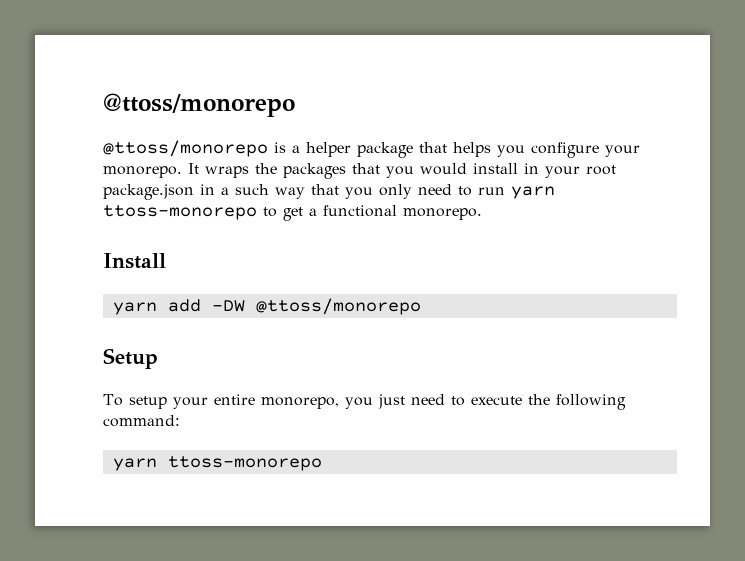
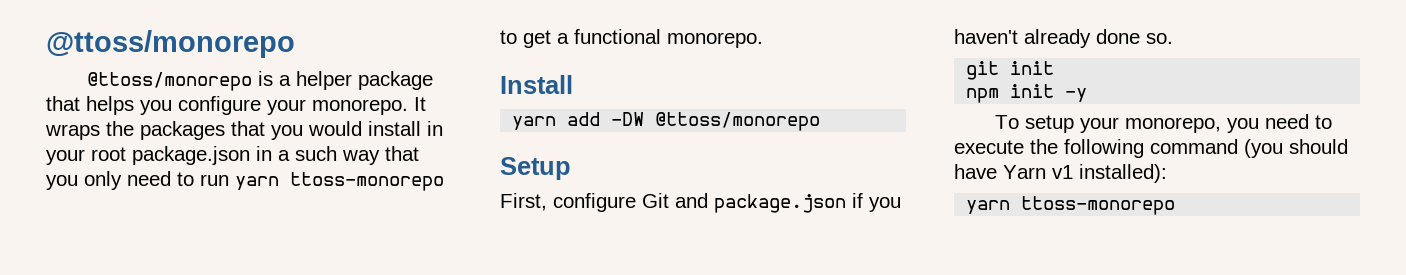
+ First, configure Git and package.json if you haven't already done so.
+ git init
+ npm init -y
- To setup your entire monorepo, you just need to execute the following command:
+ To setup your monorepo, you need to execute the following command (you should have Yarn v1 installed):

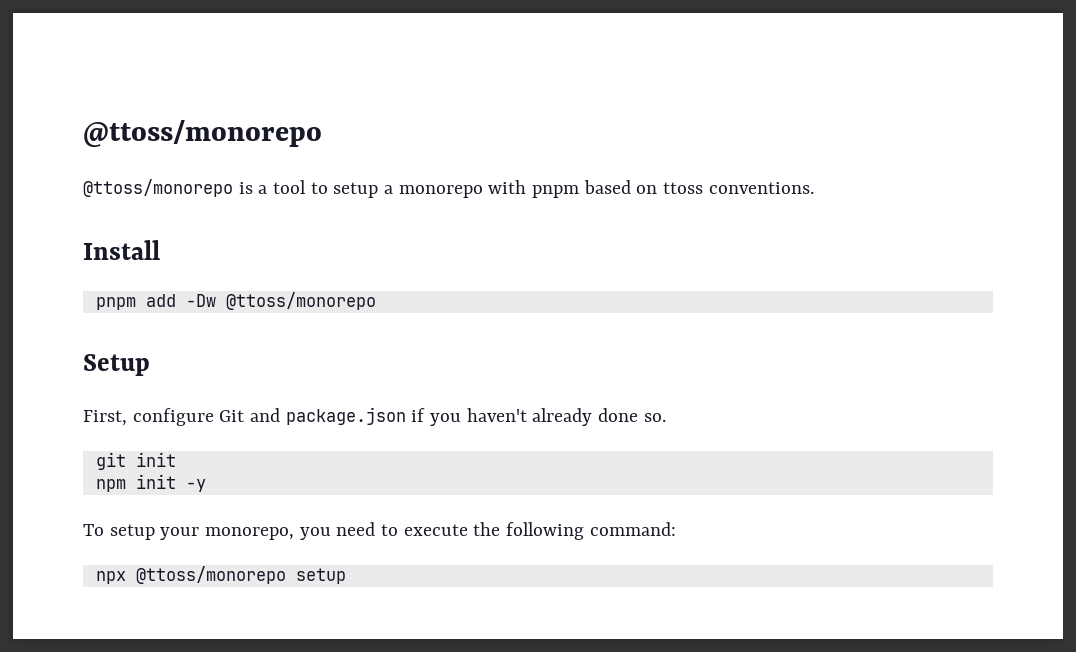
- @ttoss/monorepo is a helper package that helps you configure your monorepo. It wraps the packages that you would install in your root package.json in a such way that you only need to run yarn ttoss-monorepo to get a functional monorepo.
+ @ttoss/monorepo is a tool to setup a monorepo with pnpm based on ttoss conventions.
  Install
- yarn add -DW @ttoss/monorepo
+ pnpm add -Dw @ttoss/monorepo
- To setup your monorepo, you need to execute the following command (you should have Yarn v1 installed):
- yarn ttoss-monorepo
+ To setup your monorepo, you need to execute the following command:
+ npx @ttoss/monorepo setup

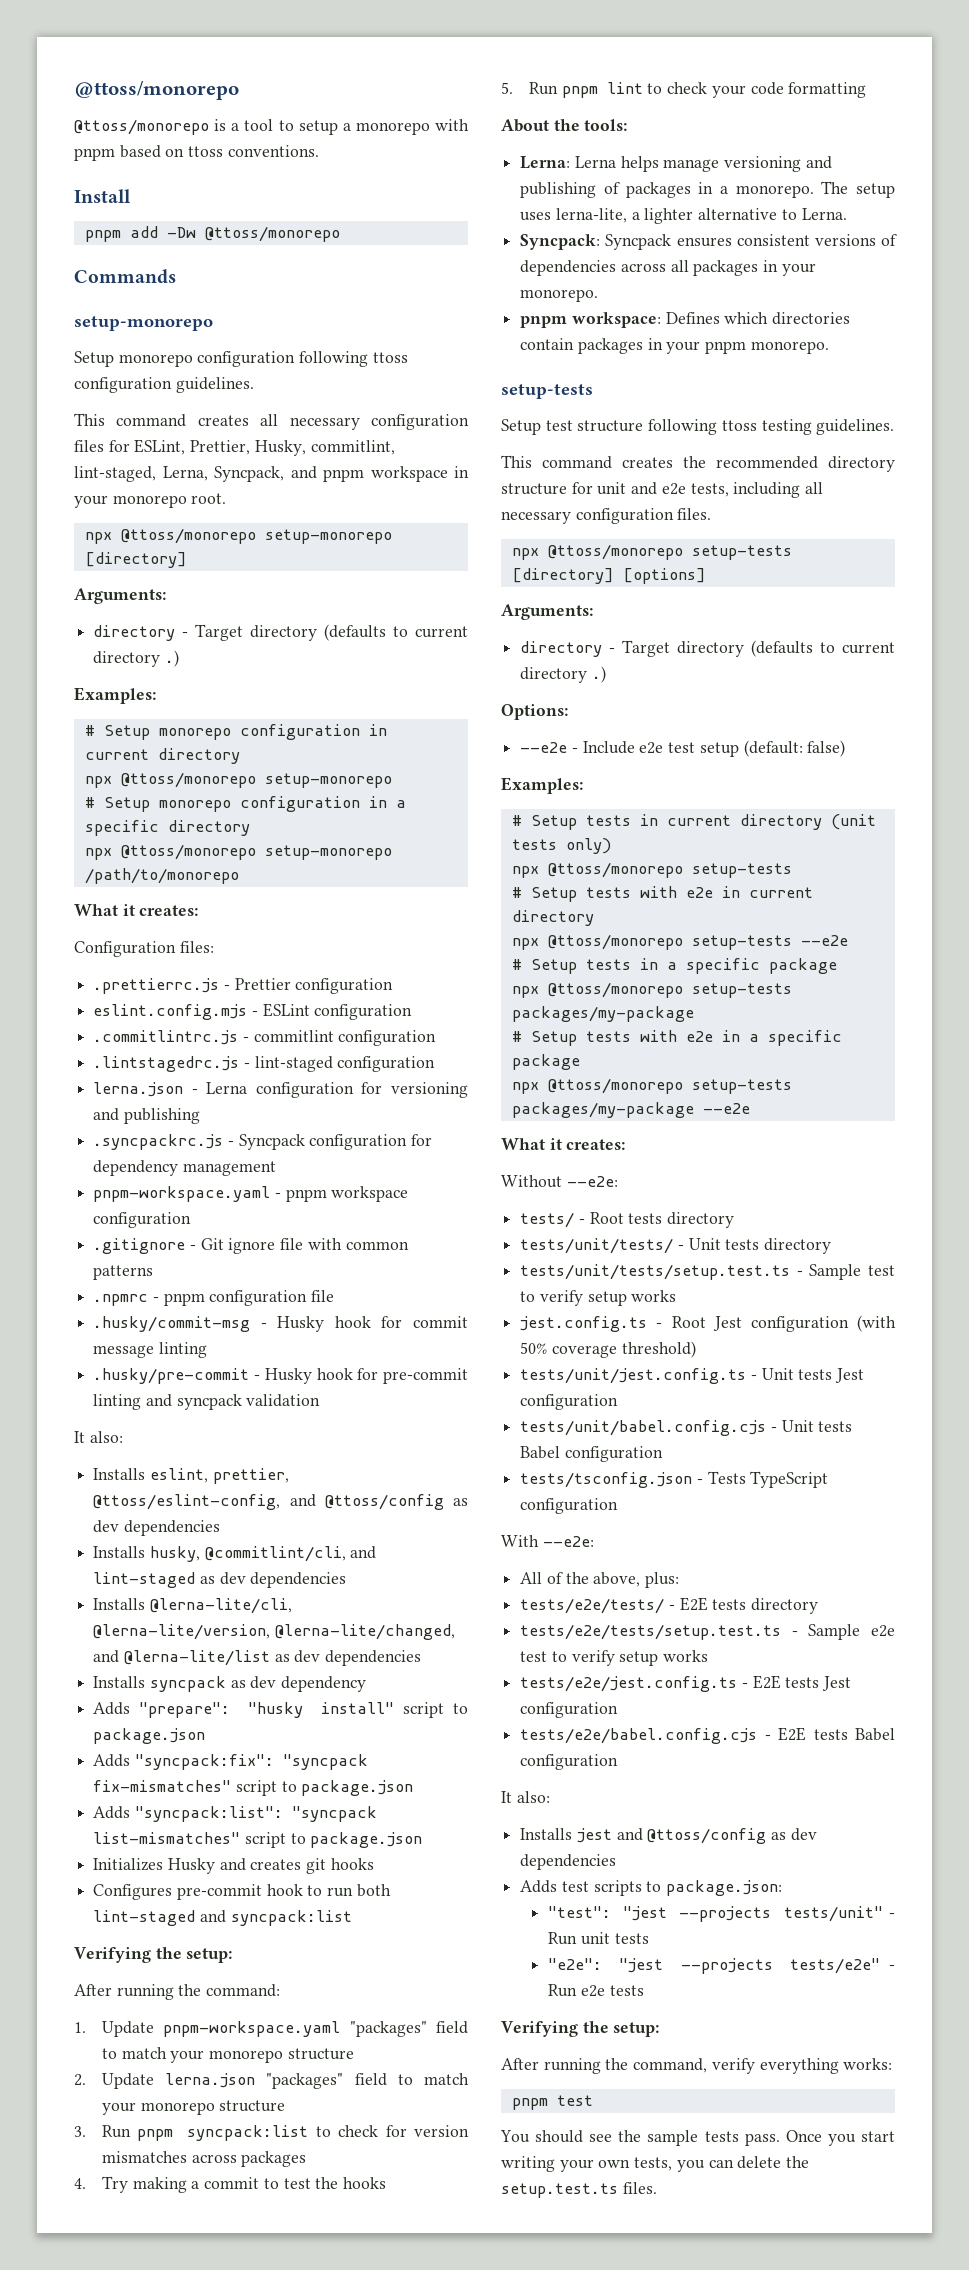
- Setup
- First, configure Git and package.json if you haven't already done so.
- git init
- npm init -y
- To setup your monorepo, you need to execute the following command:
- npx @ttoss/monorepo setup
+ Commands
+ setup-monorepo
+ Setup monorepo configuration following ttoss configuration guidelines.
+ This command creates all necessary configuration files for ESLint, Prettier, Husky, commitlint, lint-staged, Lerna, Syncpack, and pnpm workspace in your monorepo root.
+ npx @ttoss/monorepo setup-monorepo [directory]
+ Arguments:
+ directory - Target directory (defaults to current directory .)
+ Examples:
+ # Setup monorepo configuration in current directory
+ npx @ttoss/monorepo setup-monorepo
+ # Setup monorepo configuration in a specific directory
+ npx @ttoss/monorepo setup-monorepo /path/to/monorepo
+ What it creates:
+ Configuration files:
+ .prettierrc.js - Prettier configuration
+ eslint.config.mjs - ESLint configuration
+ .commitlintrc.js - commitlint configuration
+ .lintstagedrc.js - lint-staged configuration
+ lerna.json - Lerna configuration for versioning and publishing
+ .syncpackrc.js - Syncpack configuration for dependency management
+ pnpm-workspace.yaml - pnpm workspace configuration
+ .gitignore - Git ignore file with common patterns
+ .npmrc - pnpm configuration file
+ .husky/commit-msg - Husky hook for commit message linting
+ .husky/pre-commit - Husky hook for pre-commit linting and syncpack validation
+ It also:
+ Installs eslint, prettier, @ttoss/eslint-config, and @ttoss/config as dev dependencies
+ Installs husky, @commitlint/cli, and lint-staged as dev dependencies
+ Installs @lerna-lite/cli, @lerna-lite/version, @lerna-lite/changed, and @lerna-lite/list as dev dependencies
+ Installs syncpack as dev dependency
+ Adds "prepare": "husky install" script to package.json
+ Adds "syncpack:fix": "syncpack fix-mismatches" script to package.json
+ Adds "syncpack:list": "syncpack list-mismatches" script to package.json
+ Initializes Husky and creates git hooks
+ Configures pre-commit hook to run both lint-staged and syncpack:list
+ Verifying the setup:
+ After running the command:
+ 1. Update pnpm-workspace.yaml "packages" field to match your monorepo structure
+ 2. Update lerna.json "packages" field to match your monorepo structure
+ 3. Run pnpm syncpack:list to check for version mismatches across packages
+ 4. Try making a commit to test the hooks
+ 5. Run pnpm lint to check your code formatting
+ About the tools:
+ Lerna: Lerna helps manage versioning and publishing of packages in a monorepo. The setup uses lerna-lite, a lighter alternative to Lerna.
+ Syncpack: Syncpack ensures consistent versions of dependencies across all packages in your monorepo.
+ pnpm workspace: Defines which directories contain packages in your pnpm monorepo.
+ setup-tests
+ Setup test structure following ttoss testing guidelines.
+ This command creates the recommended directory structure for unit and e2e tests, including all necessary configuration files.
+ npx @ttoss/monorepo setup-tests [directory] [options]
+ Arguments:
+ directory - Target directory (defaults to current directory .)
+ Options:
+ --e2e - Include e2e test setup (default: false)
+ Examples:
+ # Setup tests in current directory (unit tests only)
+ npx @ttoss/monorepo setup-tests
+ # Setup tests with e2e in current directory
+ npx @ttoss/monorepo setup-tests --e2e
+ # Setup tests in a specific package
+ npx @ttoss/monorepo setup-tests packages/my-package
+ # Setup tests with e2e in a specific package
+ npx @ttoss/monorepo setup-tests packages/my-package --e2e
+ What it creates:
+ Without --e2e:
+ tests/ - Root tests directory
+ tests/unit/tests/ - Unit tests directory
+ tests/unit/tests/setup.test.ts - Sample test to verify setup works
+ jest.config.ts - Root Jest configuration (with 50% coverage threshold)
+ tests/unit/jest.config.ts - Unit tests Jest configuration
+ tests/unit/babel.config.cjs - Unit tests Babel configuration
+ tests/tsconfig.json - Tests TypeScript configuration
+ With --e2e:
+ All of the above, plus:
+ tests/e2e/tests/ - E2E tests directory
+ tests/e2e/tests/setup.test.ts - Sample e2e test to verify setup works
+ tests/e2e/jest.config.ts - E2E tests Jest configuration
+ tests/e2e/babel.config.cjs - E2E tests Babel configuration
+ It also:
+ Installs jest and @ttoss/config as dev dependencies
+ Adds test scripts to package.json:
+ "test": "jest --projects tests/unit" - Run unit tests
+ "e2e": "jest --projects tests/e2e" - Run e2e tests
+ Verifying the setup:
+ After running the command, verify everything works:
+ pnpm test
+ You should see the sample tests pass. Once you start writing your own tests, you can delete the setup.test.ts files.

